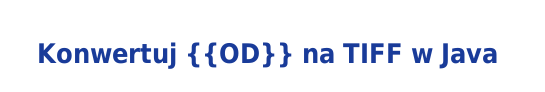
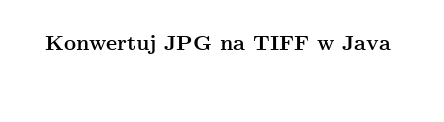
- Konwertuj {{OD}} na TIFF w Java
+ Konwertuj JPG na TIFF w Java

